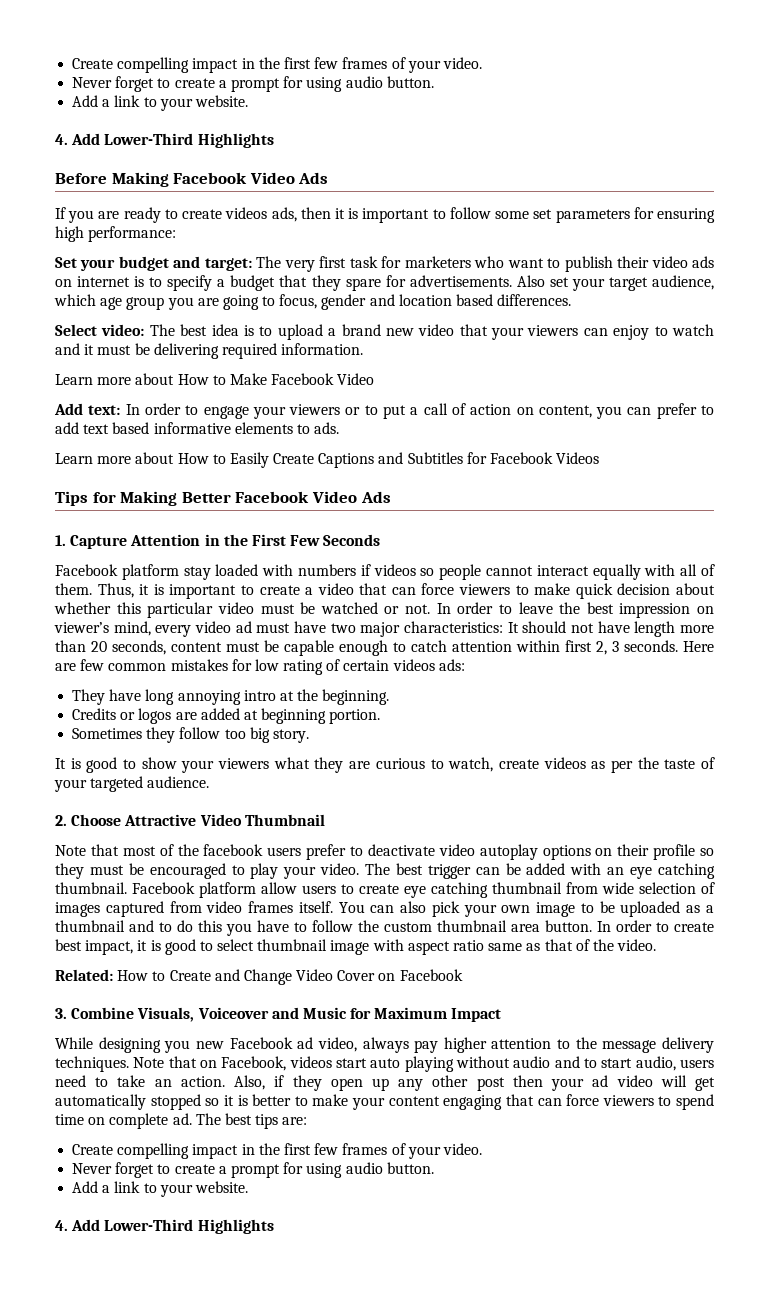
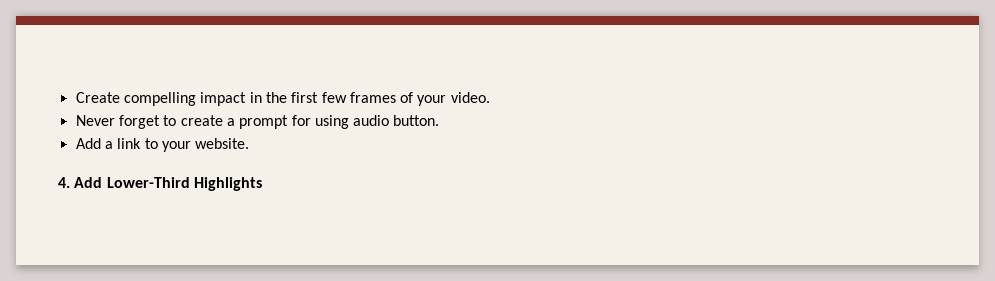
- Before Making Facebook Video Ads
- If you are ready to create videos ads, then it is important to follow some set parameters for ensuring high performance:
- Set your budget and target: The very first task for marketers who want to publish their video ads on internet is to specify a budget that they spare for advertisements. Also set your target audience, which age group you are going to focus, gender and location based differences.
- Select video: The best idea is to upload a brand new video that your viewers can enjoy to watch and it must be delivering required information.
- Learn more about How to Make Facebook Video
- Add text: In order to engage your viewers or to put a call of action on content, you can prefer to add text based informative elements to ads.
- Learn more about How to Easily Create Captions and Subtitles for Facebook Videos
- Tips for Making Better Facebook Video Ads
- 1. Capture Attention in the First Few Seconds
- Facebook platform stay loaded with numbers if videos so people cannot interact equally with all of them. Thus, it is important to create a video that can force viewers to make quick decision about whether this particular video must be watched or not. In order to leave the best impression on viewer’s mind, every video ad must have two major characteristics: It should not have length more than 20 seconds, content must be capable enough to catch attention within first 2, 3 seconds. Here are few common mistakes for low rating of certain videos ads:
- They have long annoying intro at the beginning.
- Credits or logos are added at beginning portion.
- Sometimes they follow too big story.
- It is good to show your viewers what they are curious to watch, create videos as per the taste of your targeted audience.
- 2. Choose Attractive Video Thumbnail
- Note that most of the facebook users prefer to deactivate video autoplay options on their profile so they must be encouraged to play your video. The best trigger can be added with an eye catching thumbnail. Facebook platform allow users to create eye catching thumbnail from wide selection of images captured from video frames itself. You can also pick your own image to be uploaded as a thumbnail and to do this you have to follow the custom thumbnail area button. In order to create best impact, it is good to select thumbnail image with aspect ratio same as that of the video.
- Related: How to Create and Change Video Cover on Facebook
- 3. Combine Visuals, Voiceover and Music for Maximum Impact
- While designing you new Facebook ad video, always pay higher attention to the message delivery techniques. Note that on Facebook, videos start auto playing without audio and to start audio, users need to take an action. Also, if they open up any other post then your ad video will get automatically stopped so it is better to make your content engaging that can force viewers to spend time on complete ad. The best tips are:
- Create compelling impact in the first few frames of your video.
- Never forget to create a prompt for using audio button.
- Add a link to your website.
- 4. Add Lower-Third Highlights

